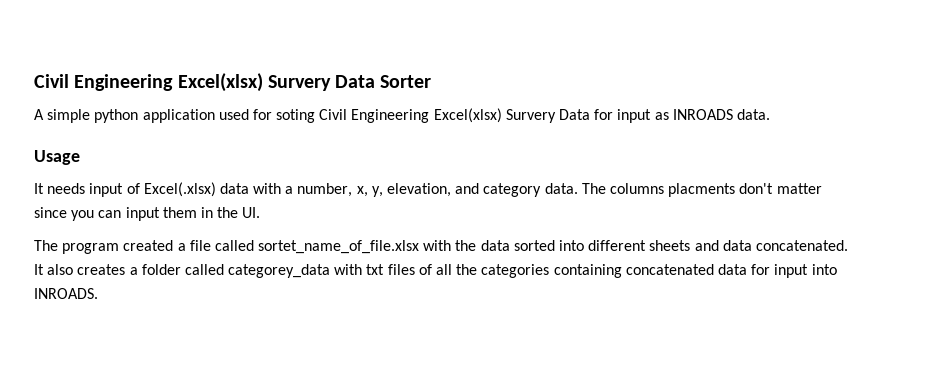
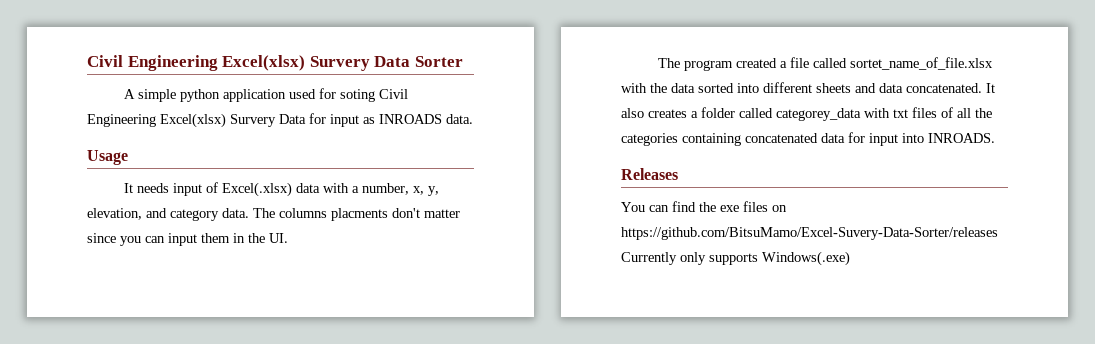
+ Releases
+ You can find the exe files on https://github.com/BitsuMamo/Excel-Suvery-Data-Sorter/releases Currently only supports Windows(.exe)

